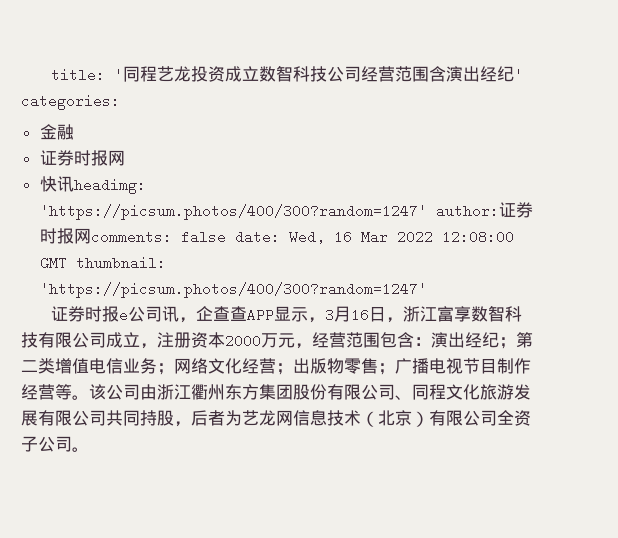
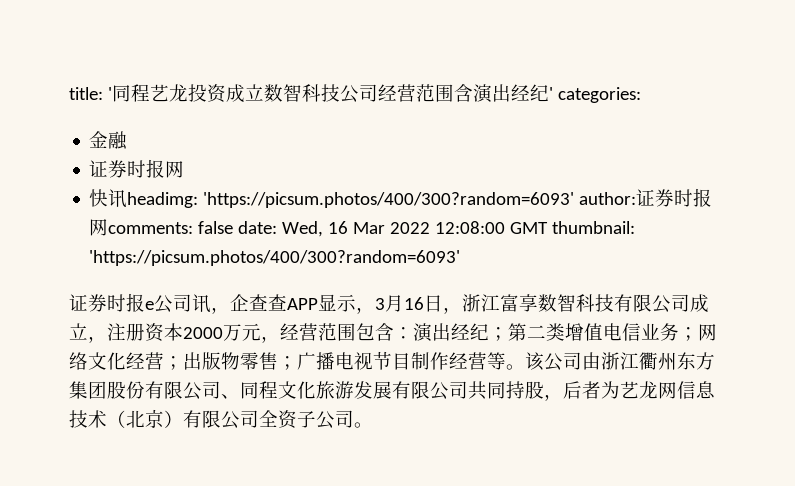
- 快讯headimg: 'https://picsum.photos/400/300?random=1247' author:证券时报网comments: false date: Wed, 16 Mar 2022 12:08:00 GMT thumbnail: 'https://picsum.photos/400/300?random=1247'
+ 快讯headimg: 'https://picsum.photos/400/300?random=6093' author:证券时报网comments: false date: Wed, 16 Mar 2022 12:08:00 GMT thumbnail: 'https://picsum.photos/400/300?random=6093'

